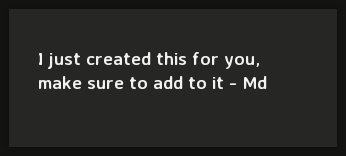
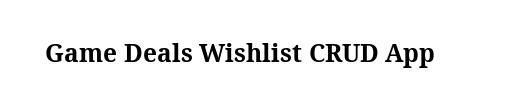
- I just created this for you, make sure to add to it - Md
+ Game Deals Wishlist CRUD App

